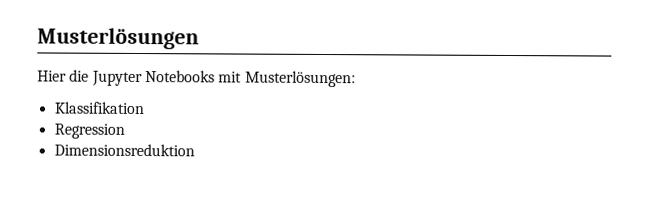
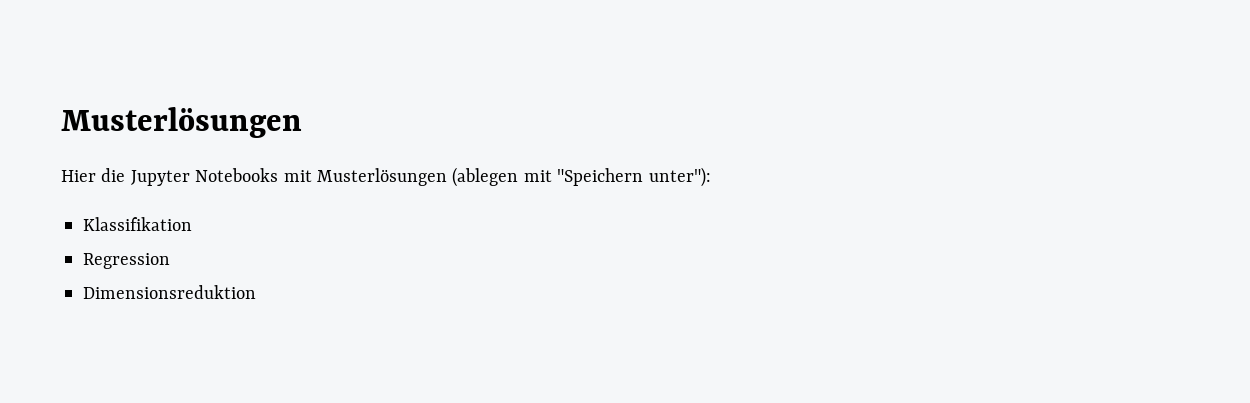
- Hier die Jupyter Notebooks mit Musterlösungen:
+ Hier die Jupyter Notebooks mit Musterlösungen (ablegen mit "Speichern unter"):

